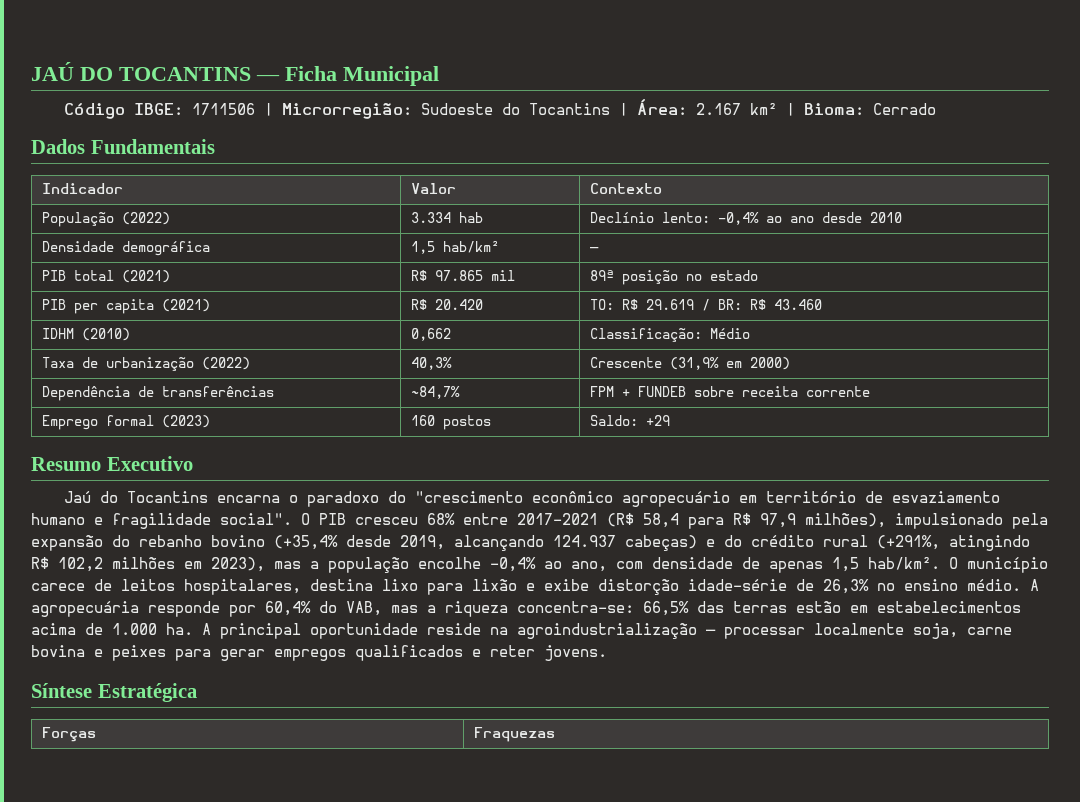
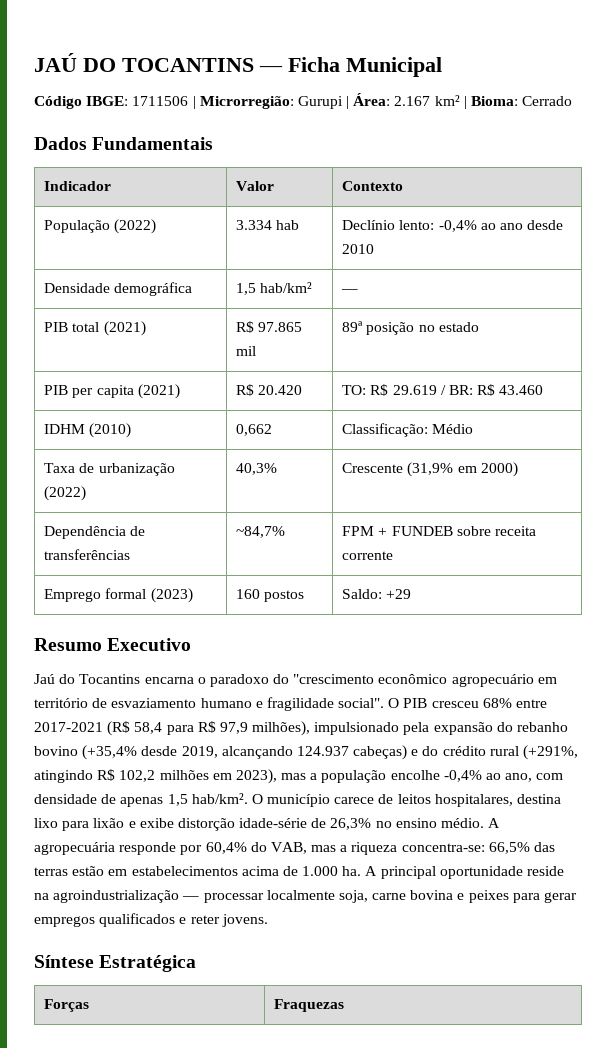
- Código IBGE: 1711506 | Microrregião: Sudoeste do Tocantins | Área: 2.167 km² | Bioma: Cerrado
+ Código IBGE: 1711506 | Microrregião: Gurupi | Área: 2.167 km² | Bioma: Cerrado

